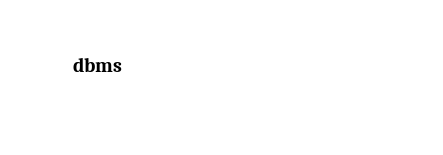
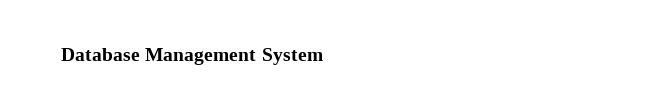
- dbms
+ Database Management System

